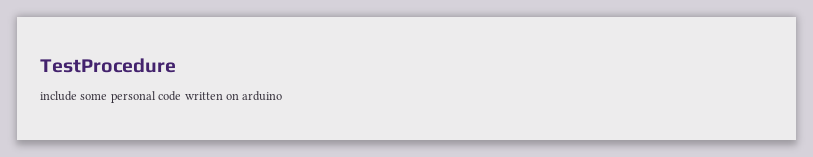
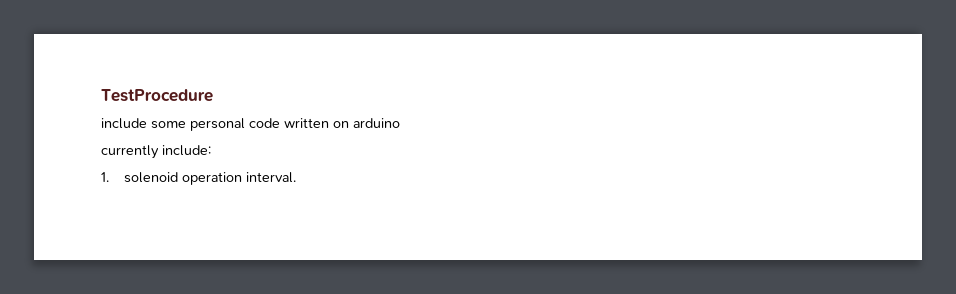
+ currently include:
+ 1. solenoid operation interval.

